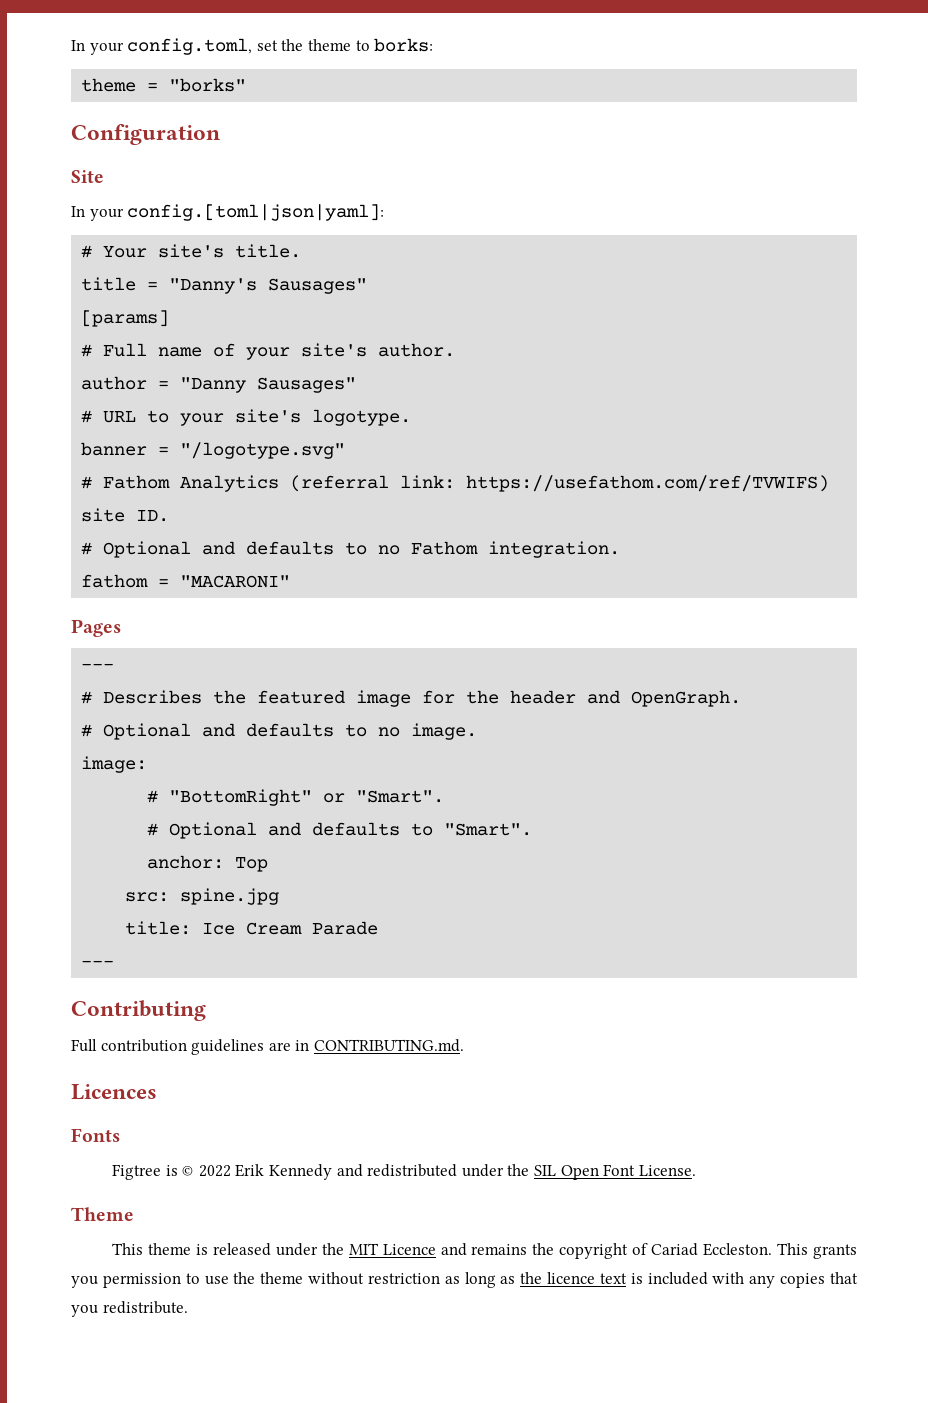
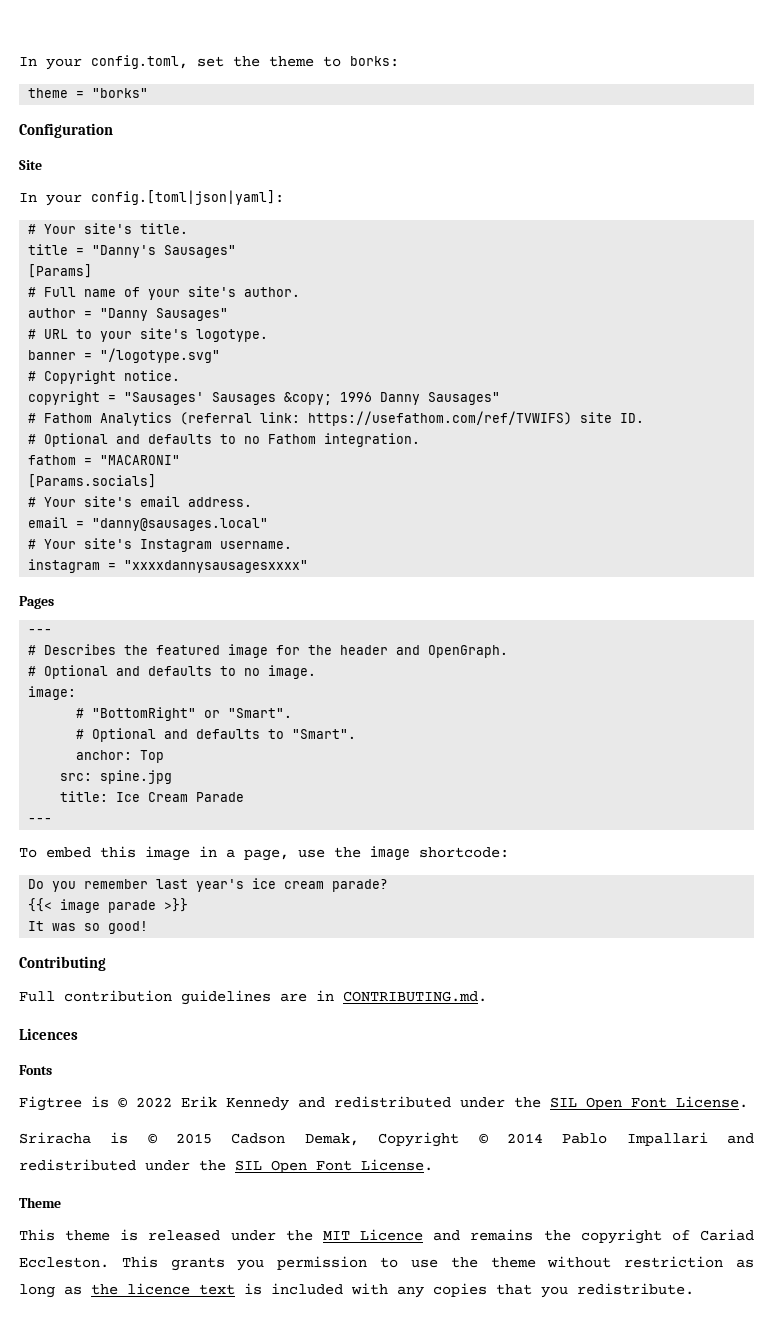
- [params]
+ [Params]
+ # Copyright notice.
+ copyright = "Sausages' Sausages &copy; 1996 Danny Sausages"
+ [Params.socials]
+ # Your site's email address.
+ email = "danny@sausages.local"
+ # Your site's Instagram username.
+ instagram = "xxxxdannysausagesxxxx"
+ To embed this image in a page, use the image shortcode:
+ Do you remember last year's ice cream parade?
+ {{< image parade >}}
+ It was so good!
+ Sriracha is © 2015 Cadson Demak, Copyright © 2014 Pablo Impallari and redistributed under the SIL Open Font License.

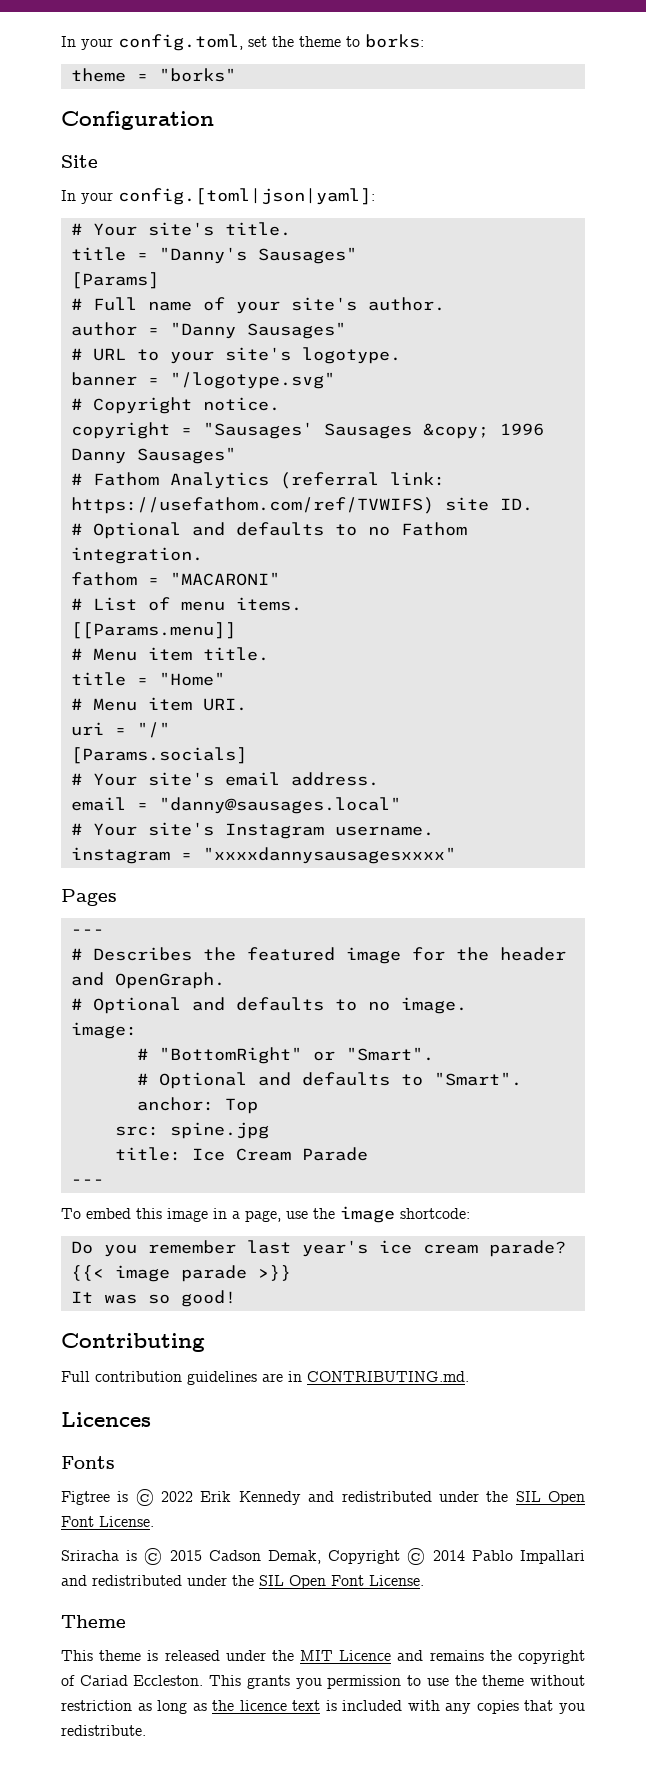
+ # List of menu items.
+ [[Params.menu]]
+ # Menu item title.
+ title = "Home"
+ # Menu item URI.
+ uri = "/"

